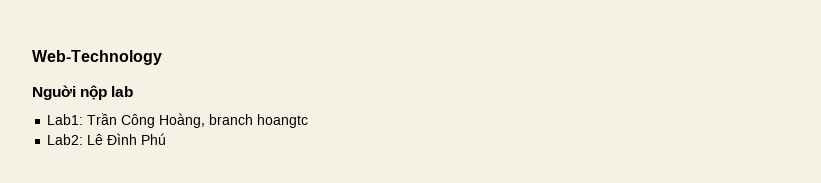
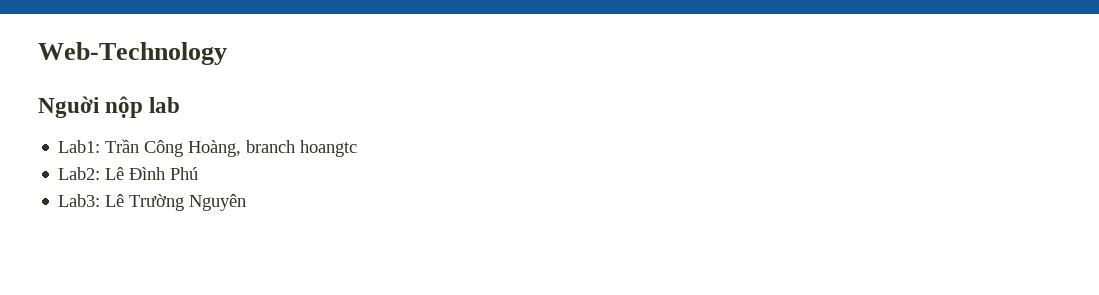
+ Lab3: Lê Trường Nguyên

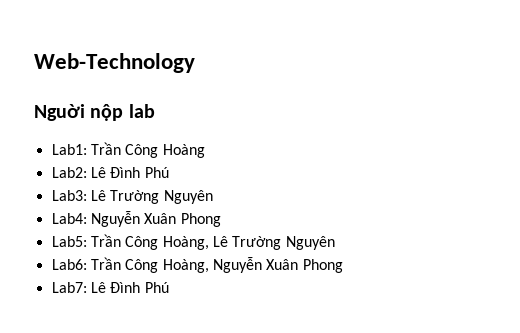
- Lab1: Trần Công Hoàng, branch hoangtc
+ Lab1: Trần Công Hoàng
+ Lab4: Nguyễn Xuân Phong
+ Lab5: Trần Công Hoàng, Lê Trường Nguyên
+ Lab6: Trần Công Hoàng, Nguyễn Xuân Phong
+ Lab7: Lê Đình Phú

